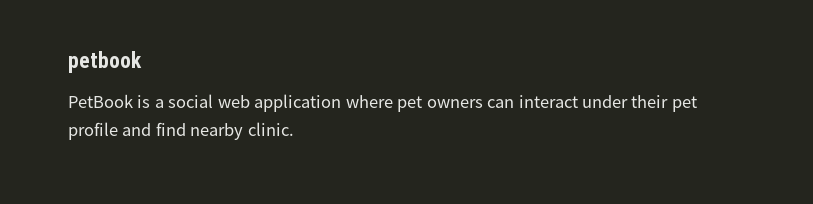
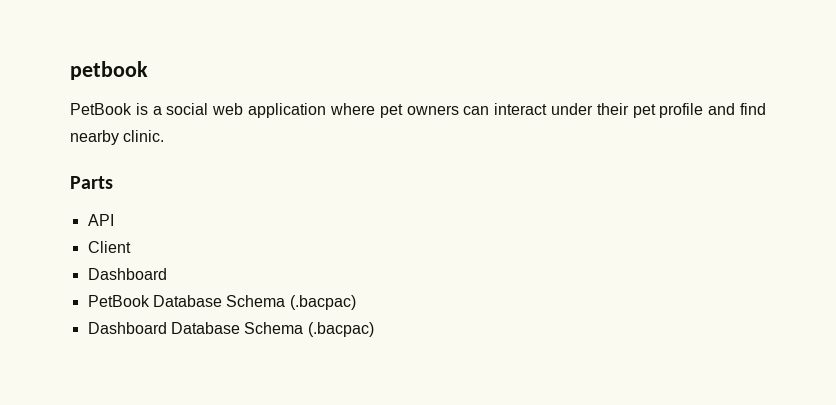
+ Parts
+ API
+ Client
+ Dashboard
+ PetBook Database Schema (.bacpac)
+ Dashboard Database Schema (.bacpac)

